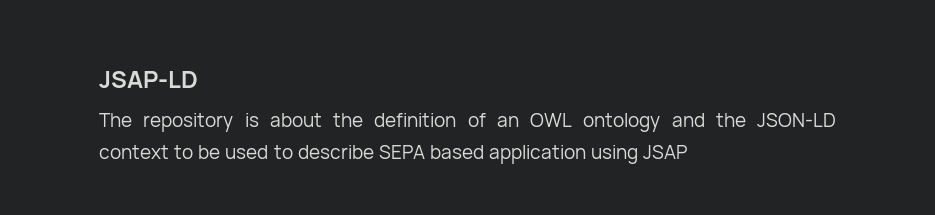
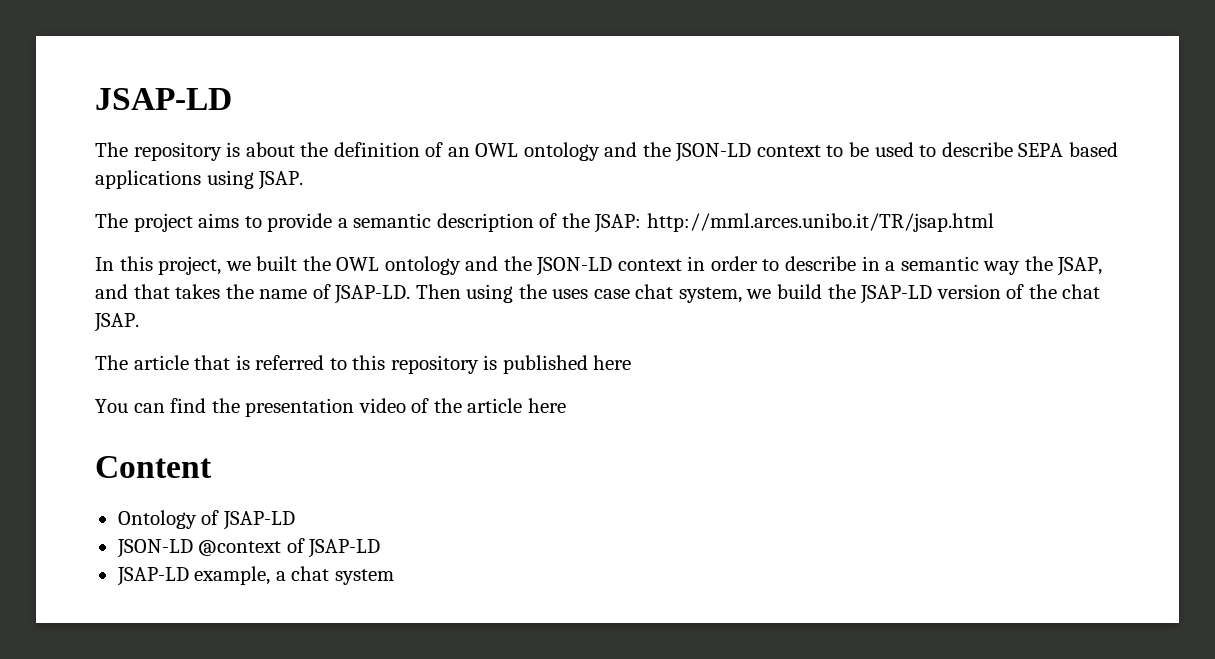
- The repository is about the definition of an OWL ontology and the JSON-LD context to be used to describe SEPA based application using JSAP
+ The repository is about the definition of an OWL ontology and the JSON-LD context to be used to describe SEPA based applications using JSAP.
+ The project aims to provide a semantic description of the JSAP: http://mml.arces.unibo.it/TR/jsap.html
+ In this project, we built the OWL ontology and the JSON-LD context in order to describe in a semantic way the JSAP, and that takes the name of JSAP-LD. Then using the uses case chat system, we build the JSAP-LD version of the chat JSAP.
+ The article that is referred to this repository is published here
+ You can find the presentation video of the article here
+ Content
+ Ontology of JSAP-LD
+ JSON-LD @context of JSAP-LD
+ JSAP-LD example, a chat system

